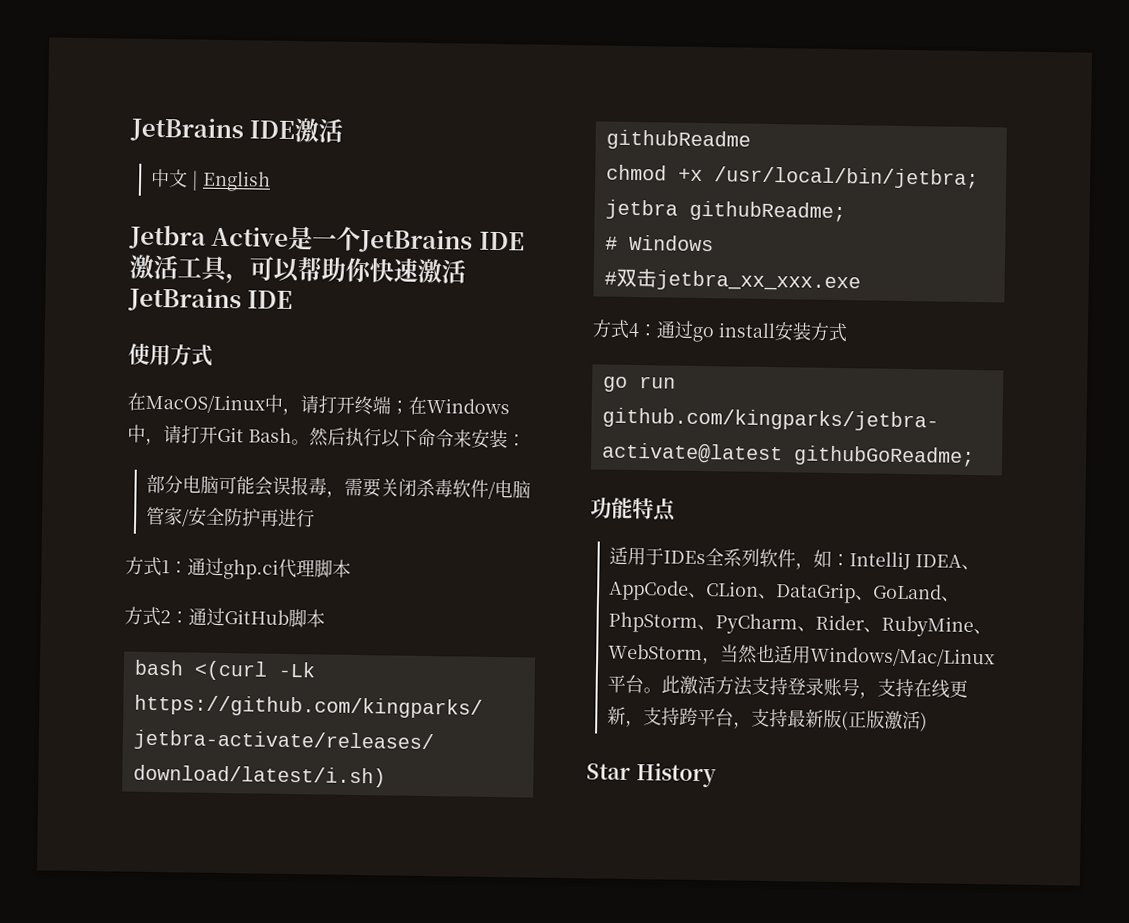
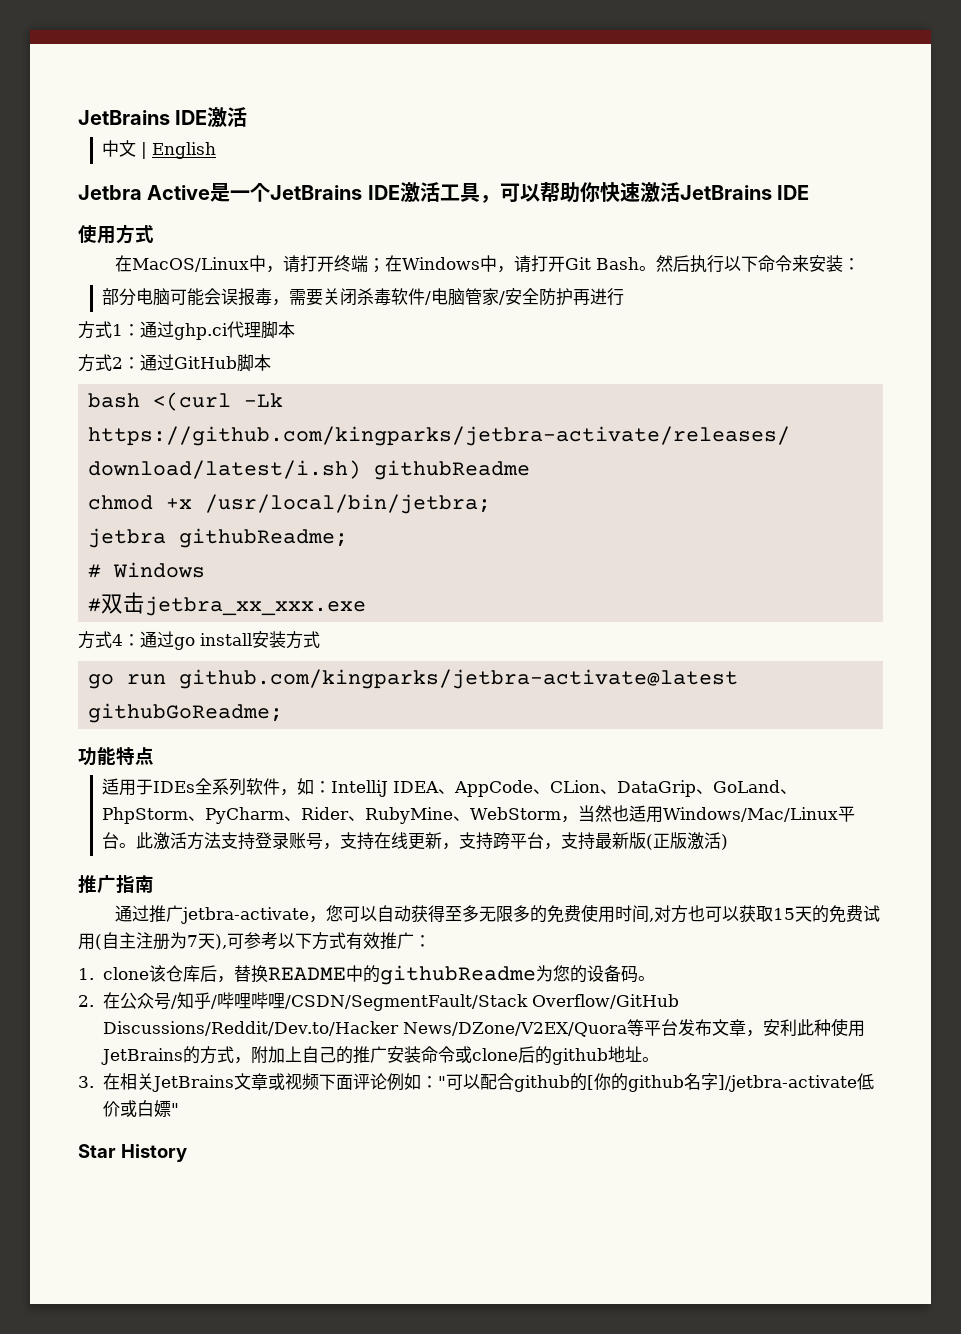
+ 推广指南
+ 通过推广jetbra-activate，您可以自动获得至多无限多的免费使用时间,对方也可以获取15天的免费试用(自主注册为7天),可参考以下方式有效推广：
+ 1. clone该仓库后，替换README中的githubReadme为您的设备码。
+ 2.在公众号/知乎/哔哩哔哩/CSDN/SegmentFault/Stack Overflow/GitHub Discussions/Reddit/Dev.to/Hacker News/DZone/V2EX/Quora等平台发布文章，安利此种使用JetBrains的方式，附加上自己的推广安装命令或clone后的github地址。
+ 3.在相关JetBrains文章或视频下面评论例如："可以配合github的[你的github名字]/jetbra-activate低价或白嫖"

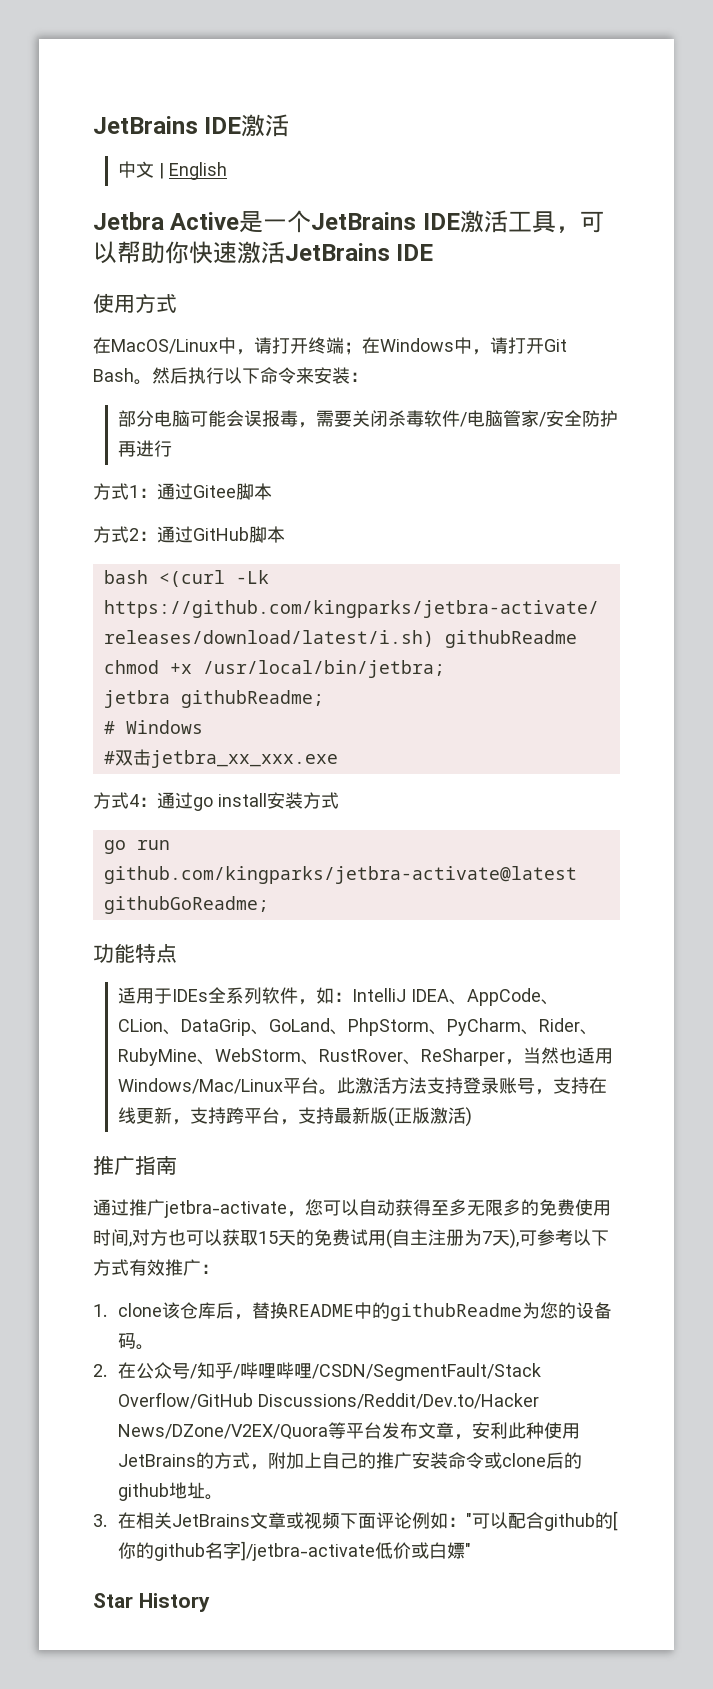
- 方式1：通过ghp.ci代理脚本
+ 方式1：通过Gitee脚本
- 适用于IDEs全系列软件，如：IntelliJ IDEA、AppCode、CLion、DataGrip、GoLand、PhpStorm、PyCharm、Rider、RubyMine、WebStorm，当然也适用Windows/Mac/Linux平台。
+ 适用于IDEs全系列软件，如：IntelliJ IDEA、AppCode、CLion、DataGrip、GoLand、PhpStorm、PyCharm、Rider、RubyMine、WebStorm、RustRover、ReSharper，当然也适用Windows/Mac/Linux平台。

